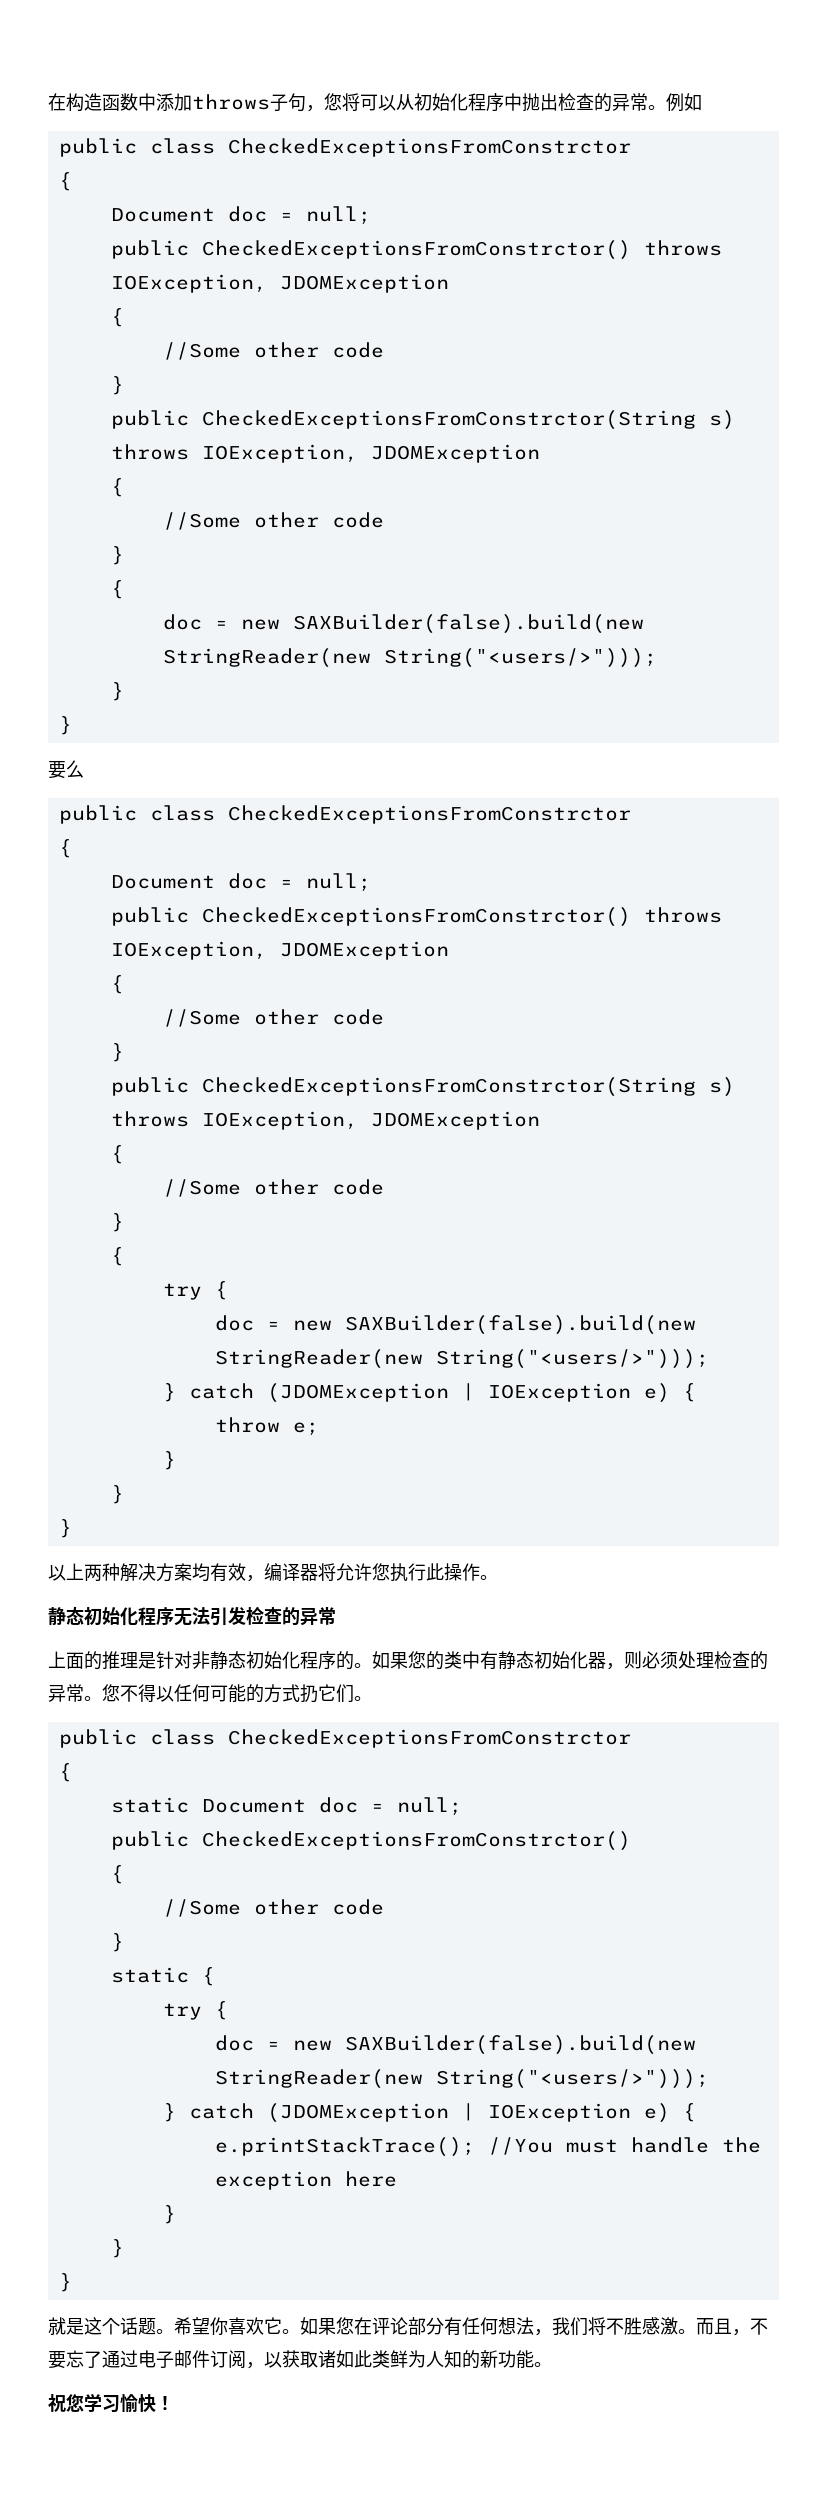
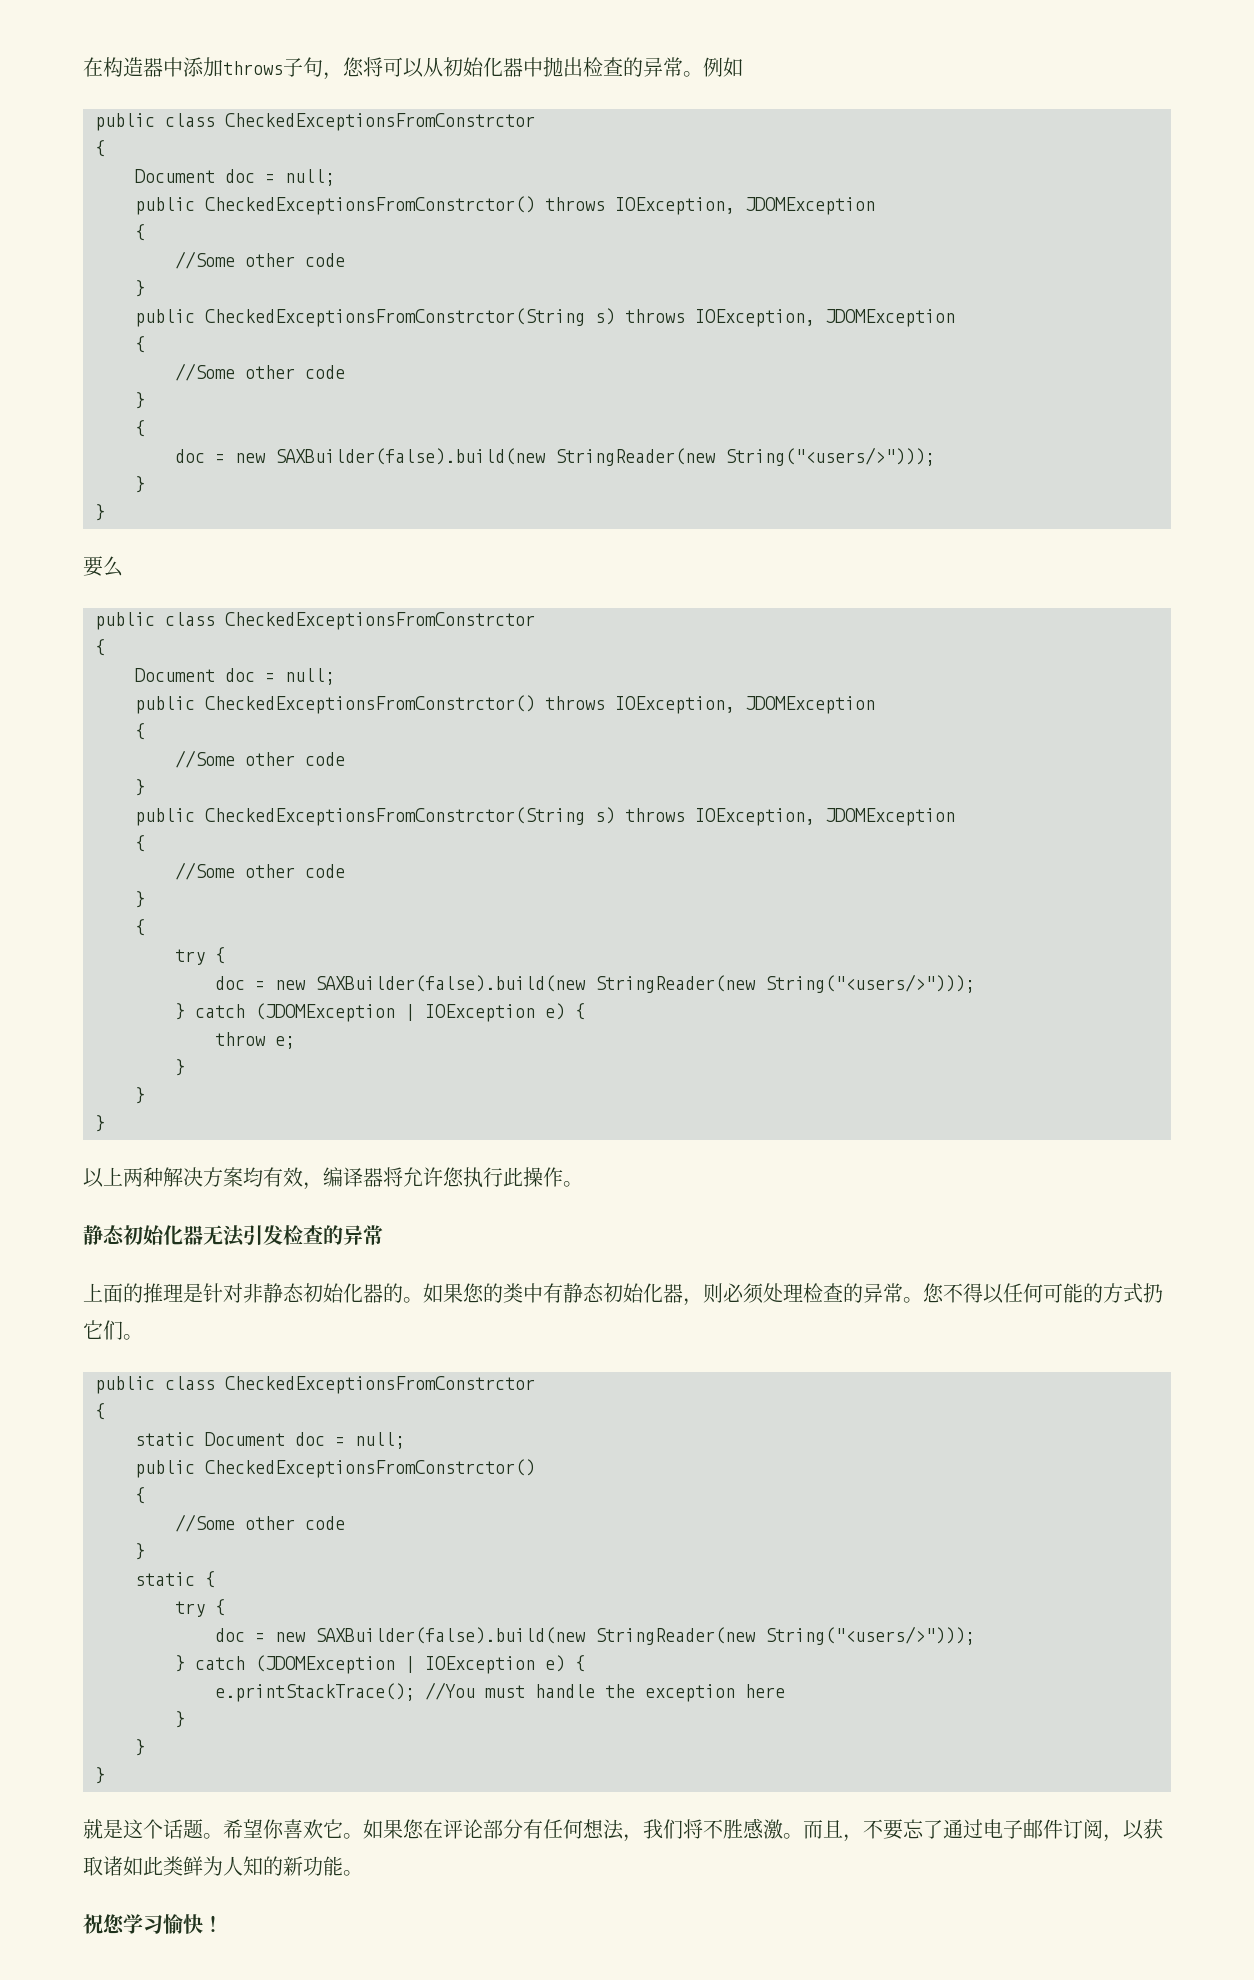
- 在构造函数中添加throws子句，您将可以从初始化程序中抛出检查的异常。
+ 在构造器中添加throws子句，您将可以从初始化器中抛出检查的异常。
- 静态初始化程序无法引发检查的异常
+ 静态初始化器无法引发检查的异常
- 上面的推理是针对非静态初始化程序的。
+ 上面的推理是针对非静态初始化器的。

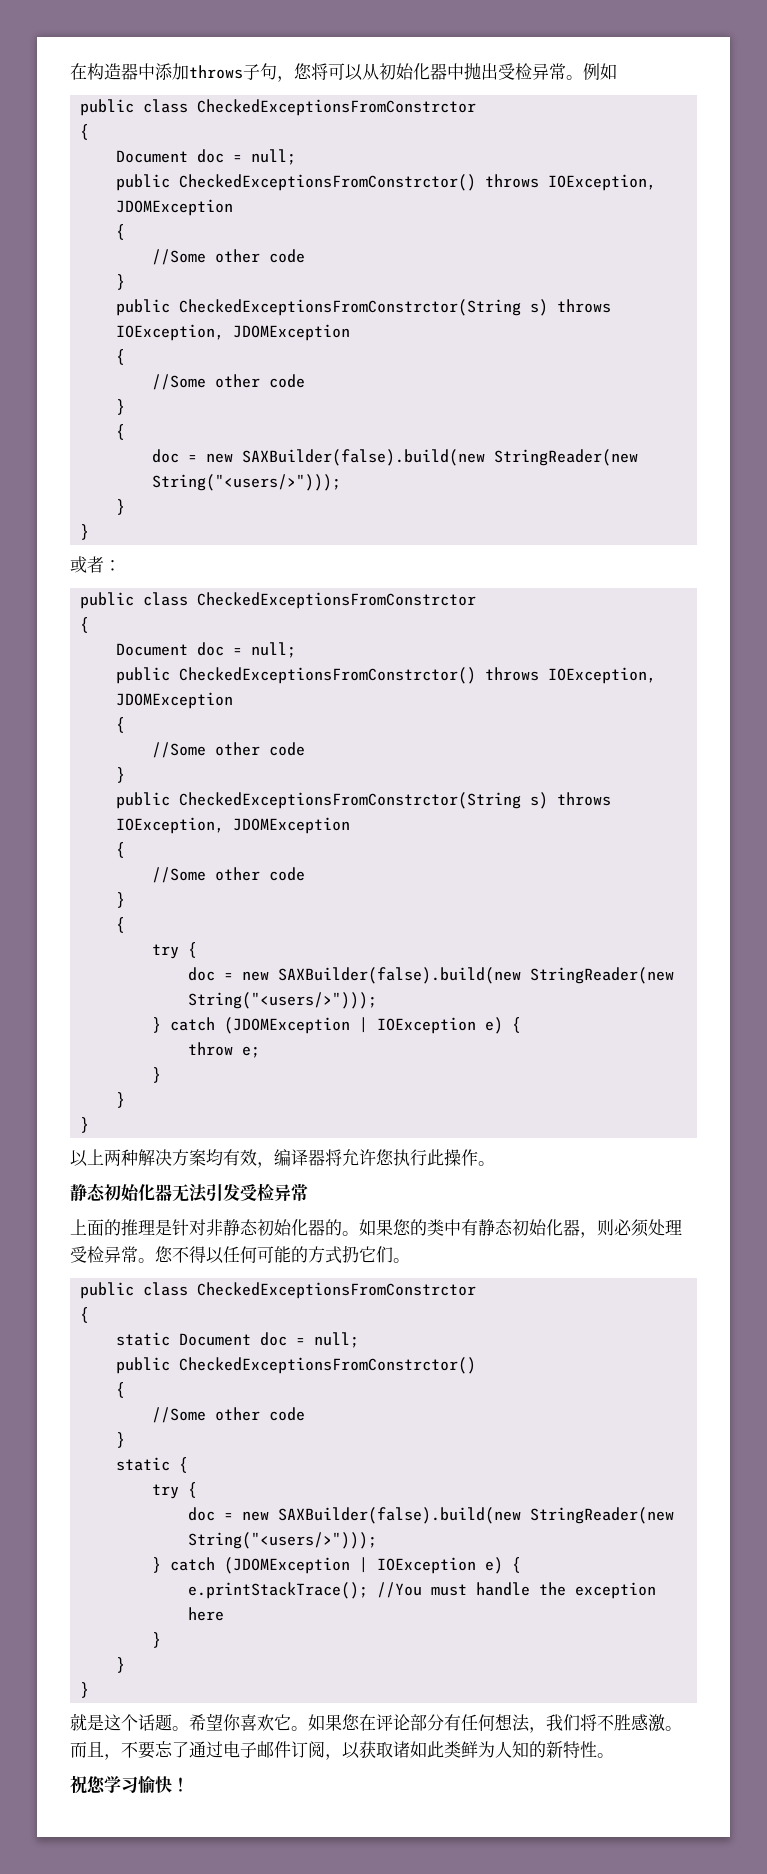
- 在构造器中添加throws子句，您将可以从初始化器中抛出检查的异常。
+ 在构造器中添加throws子句，您将可以从初始化器中抛出受检异常。
- 要么
+ 或者：
- 静态初始化器无法引发检查的异常
+ 静态初始化器无法引发受检异常
- 如果您的类中有静态初始化器，则必须处理检查的异常。
+ 如果您的类中有静态初始化器，则必须处理受检异常。
- 而且，不要忘了通过电子邮件订阅，以获取诸如此类鲜为人知的新功能。
+ 而且，不要忘了通过电子邮件订阅，以获取诸如此类鲜为人知的新特性。

